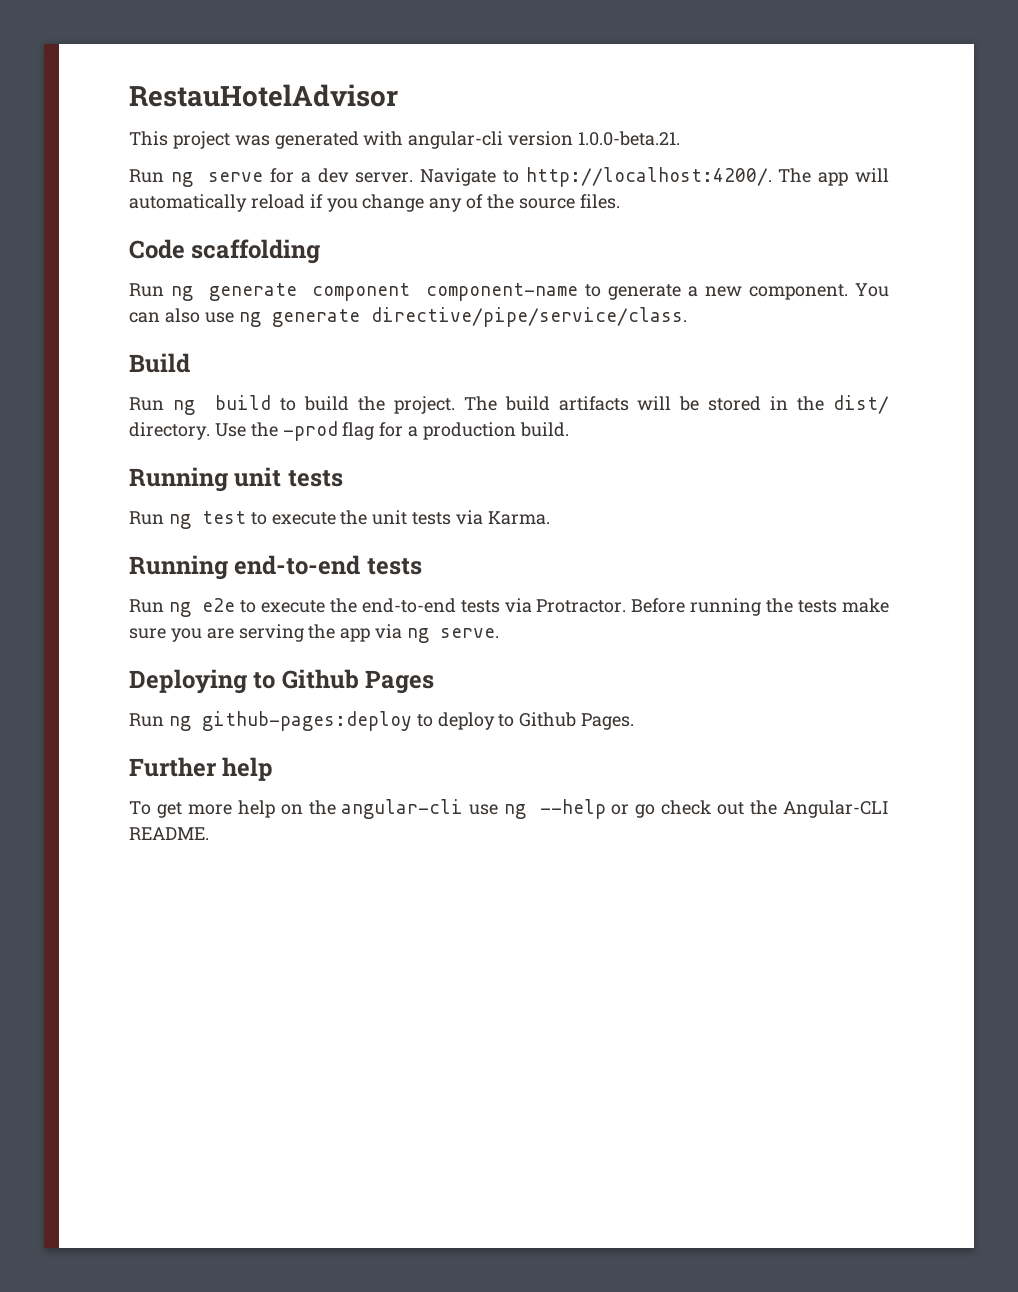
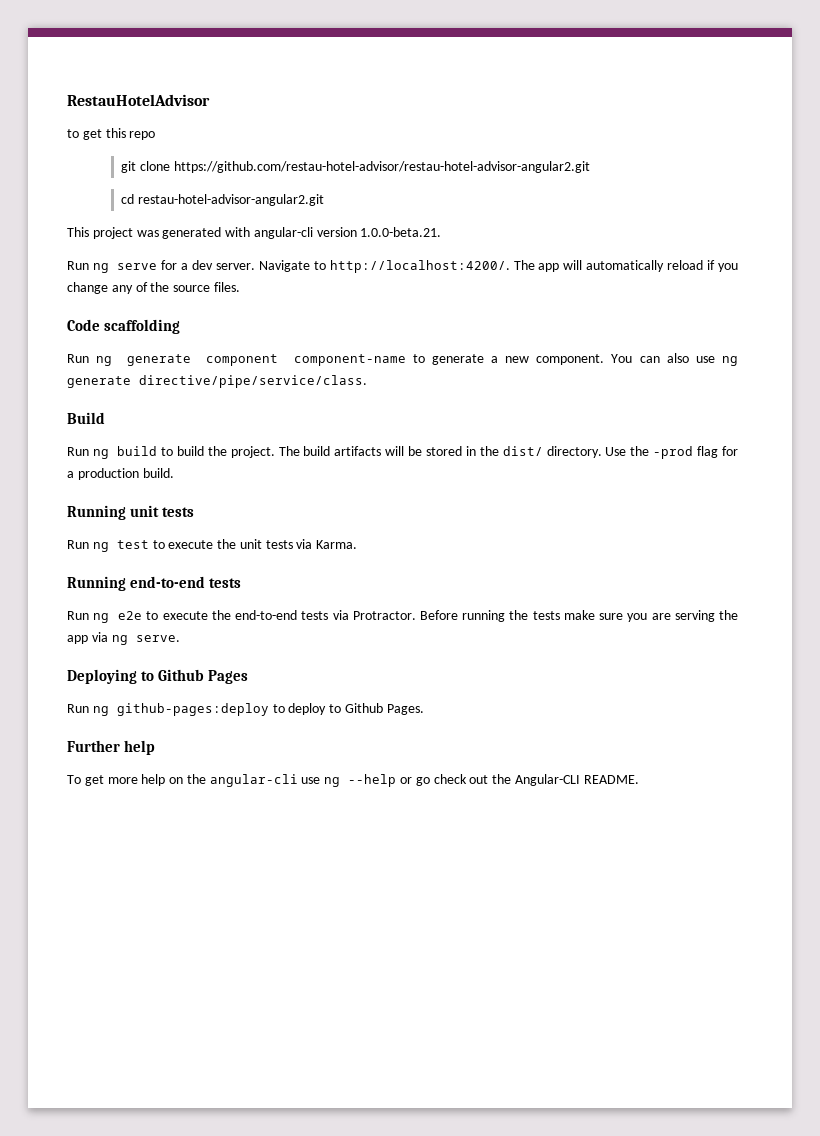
+ to get this repo
+ git clone https://github.com/restau-hotel-advisor/restau-hotel-advisor-angular2.git
+ cd restau-hotel-advisor-angular2.git

